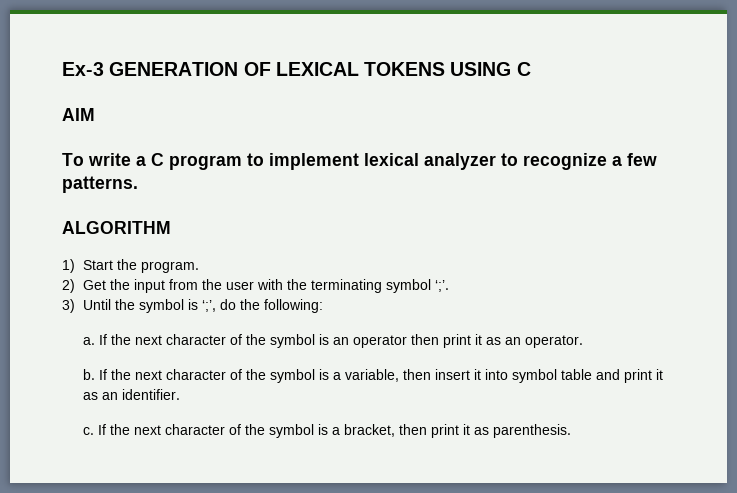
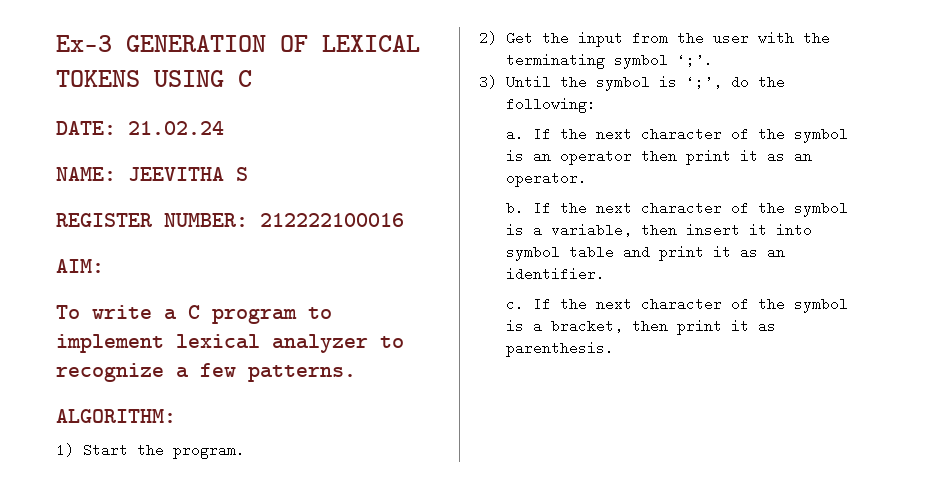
- AIM
+ DATE: 21.02.24
+ NAME: JEEVITHA S
+ REGISTER NUMBER: 212222100016
+ AIM:
- ALGORITHM
+ ALGORITHM:

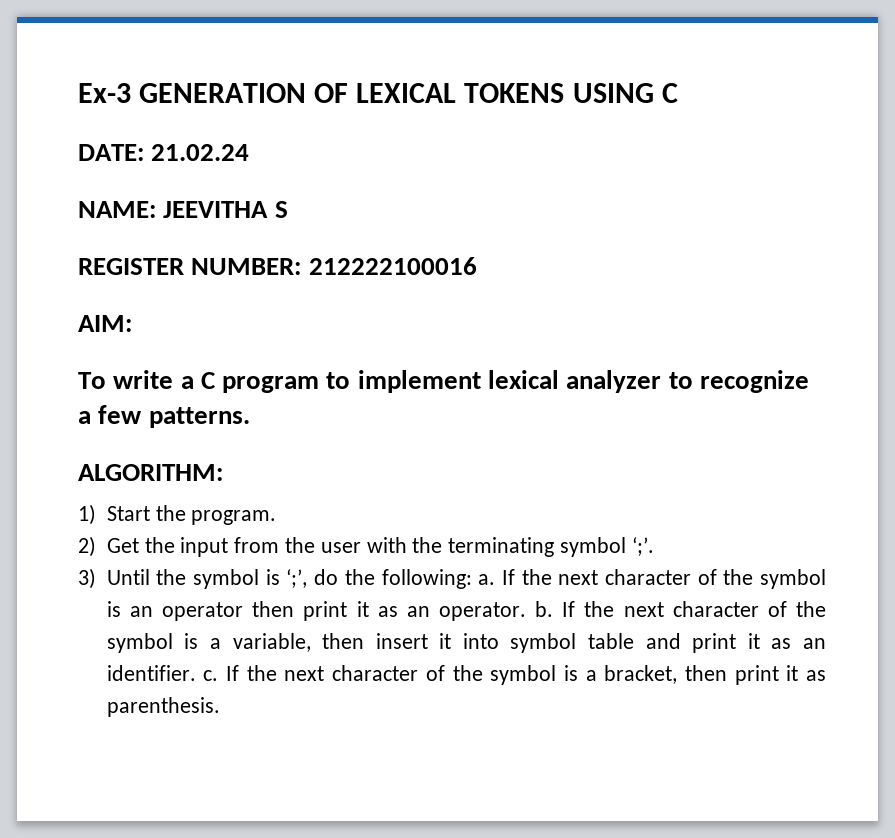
- 3) Until the symbol is ‘;’, do the following:
- a.
+ 3) Until the symbol is ‘;’, do the following: a.
- If the next character of the symbol is an operator then print it as an operator.
- b.
+ If the next character of the symbol is an operator then print it as an operator. b.
- If the next character of the symbol is a variable, then insert it into symbol table and print it as an identifier.
- c.
+ If the next character of the symbol is a variable, then insert it into symbol table and print it as an identifier. c.

